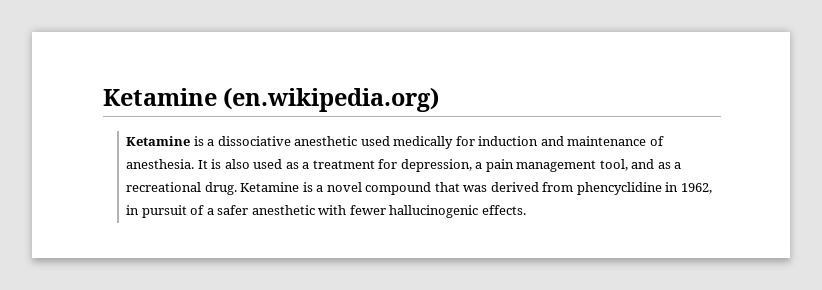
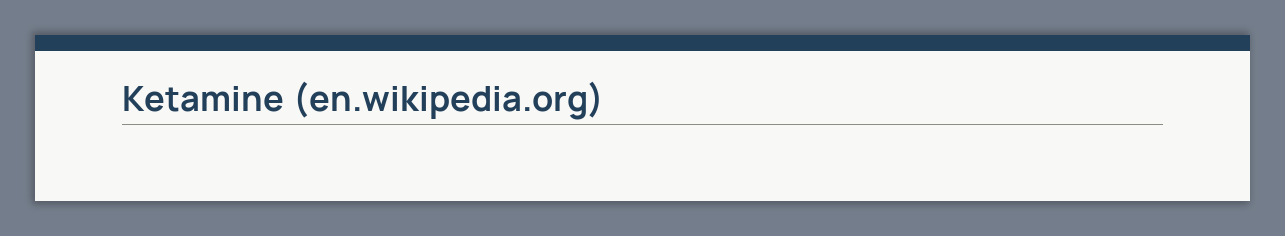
- Ketamine is a dissociative anesthetic used medically for induction and maintenance of anesthesia. It is also used as a treatment for depression, a pain management tool, and as a recreational drug. Ketamine is a novel compound that was derived from phencyclidine in 1962, in pursuit of a safer anesthetic with fewer hallucinogenic effects.

